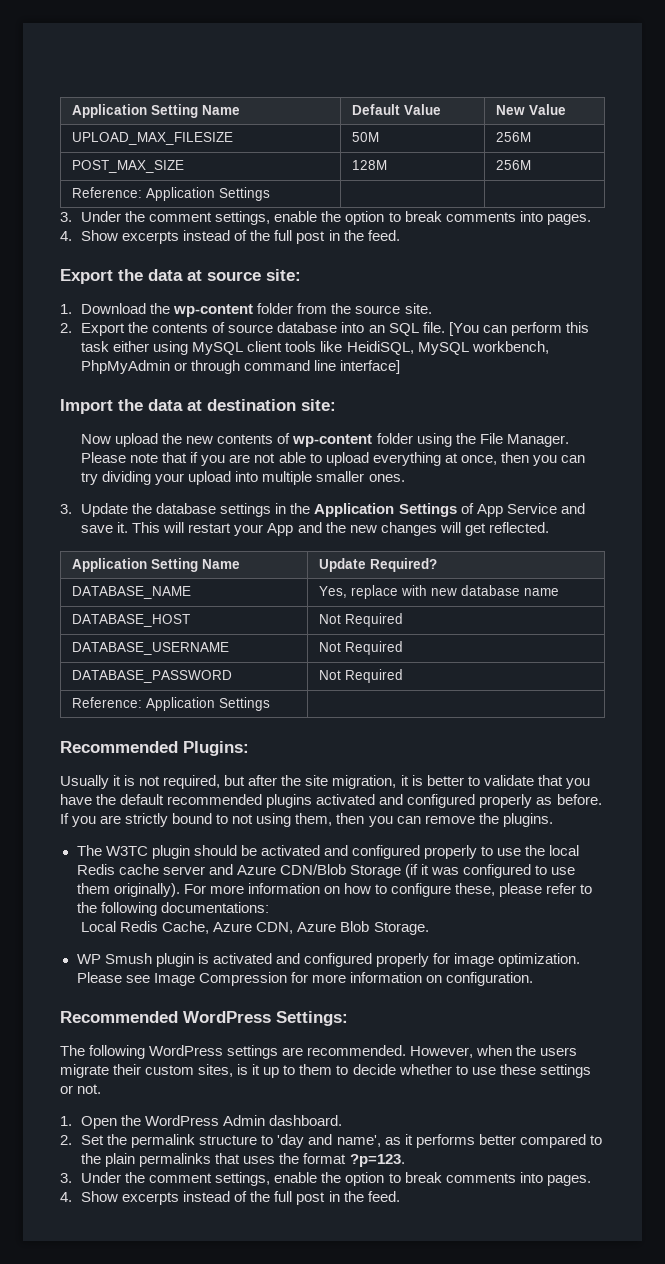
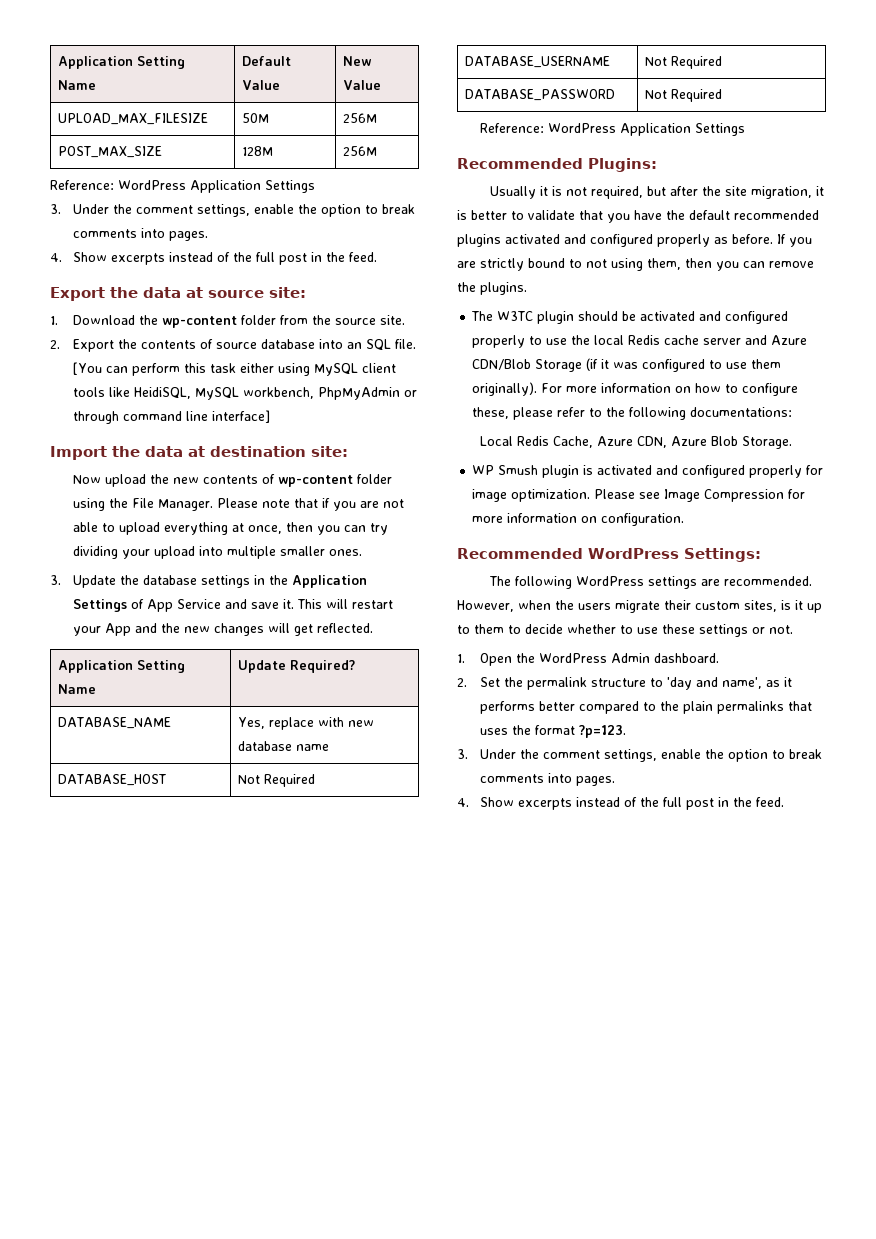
  POST_MAX_SIZE | 128M | 256M
- Reference: Application Settings | |
+ Reference: WordPress Application Settings
  DATABASE_PASSWORD | Not Required
- Reference: Application Settings |
+ Reference: WordPress Application Settings

